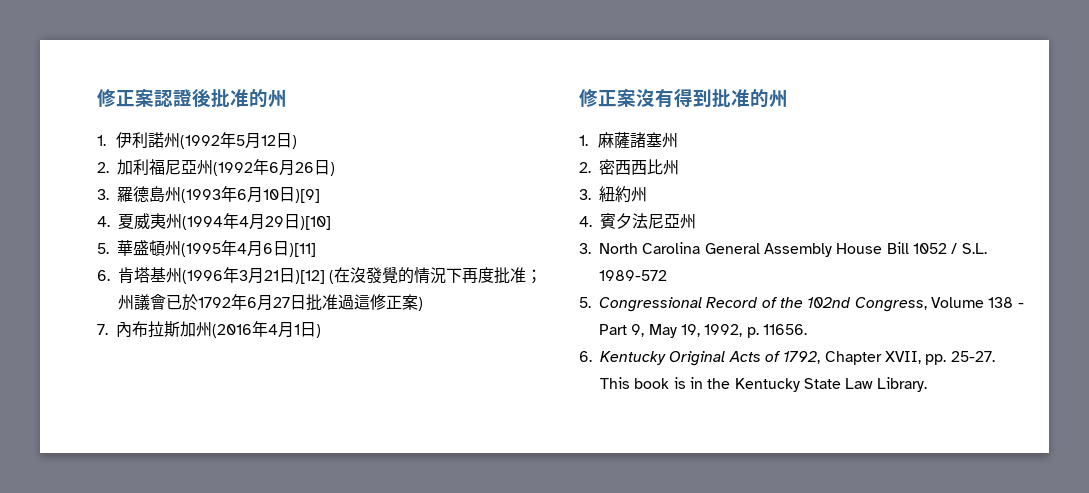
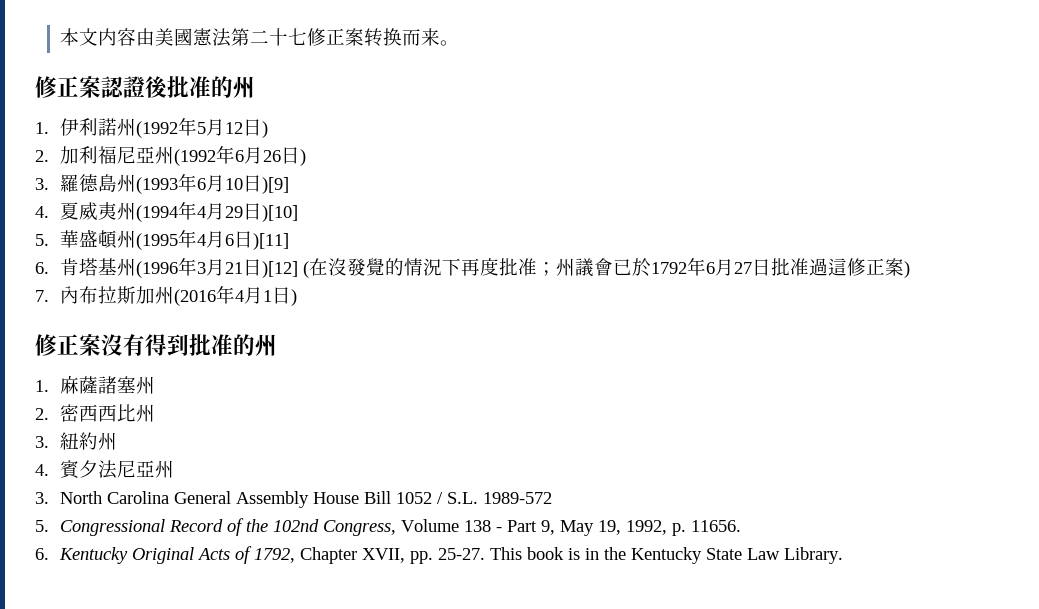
+ 本文内容由美國憲法第二十七修正案转换而来。

